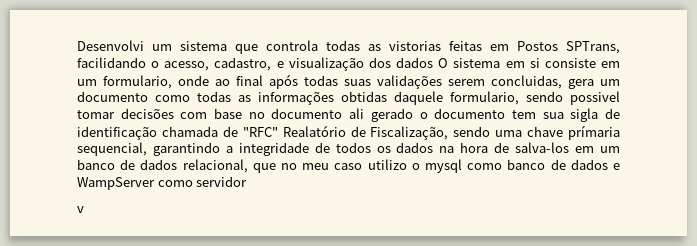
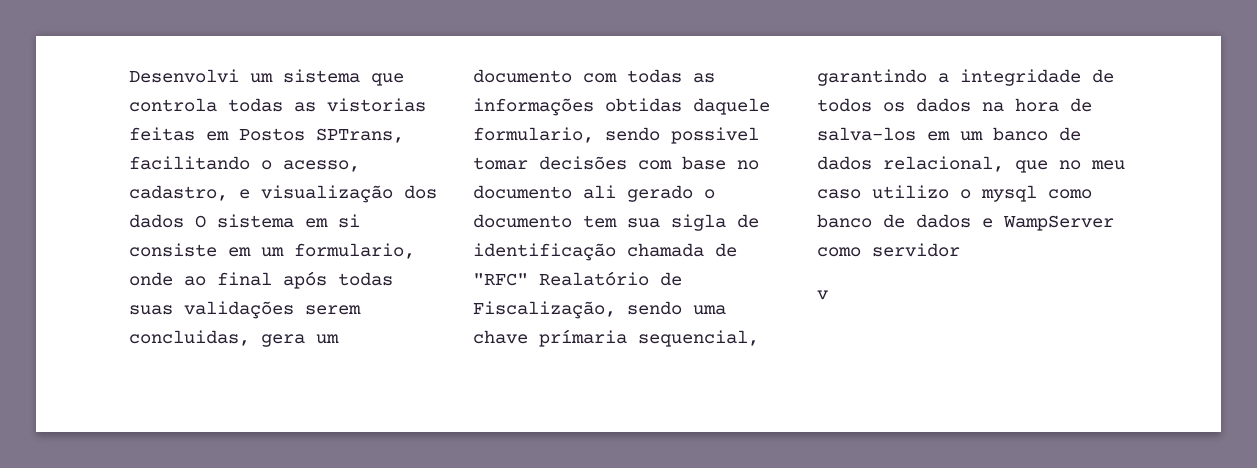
- Desenvolvi um sistema que controla todas as vistorias feitas em Postos SPTrans, facilidando o acesso, cadastro, e visualização dos dados O sistema em si consiste em um formulario, onde ao final após todas suas validações serem concluidas, gera um documento como todas as informações obtidas daquele formulario, sendo possivel tomar decisões com base no documento ali gerado o documento tem sua sigla de identificação chamada de "RFC" Realatório de Fiscalização, sendo uma chave prímaria sequencial, garantindo a integridade de todos os dados na hora de salva-los em um banco de dados relacional, que no meu caso utilizo o mysql como banco de dados e WampServer como servidor
+ Desenvolvi um sistema que controla todas as vistorias feitas em Postos SPTrans, facilitando o acesso, cadastro, e visualização dos dados O sistema em si consiste em um formulario, onde ao final após todas suas validações serem concluidas, gera um documento com todas as informações obtidas daquele formulario, sendo possivel tomar decisões com base no documento ali gerado o documento tem sua sigla de identificação chamada de "RFC" Realatório de Fiscalização, sendo uma chave prímaria sequencial, garantindo a integridade de todos os dados na hora de salva-los em um banco de dados relacional, que no meu caso utilizo o mysql como banco de dados e WampServer como servidor

